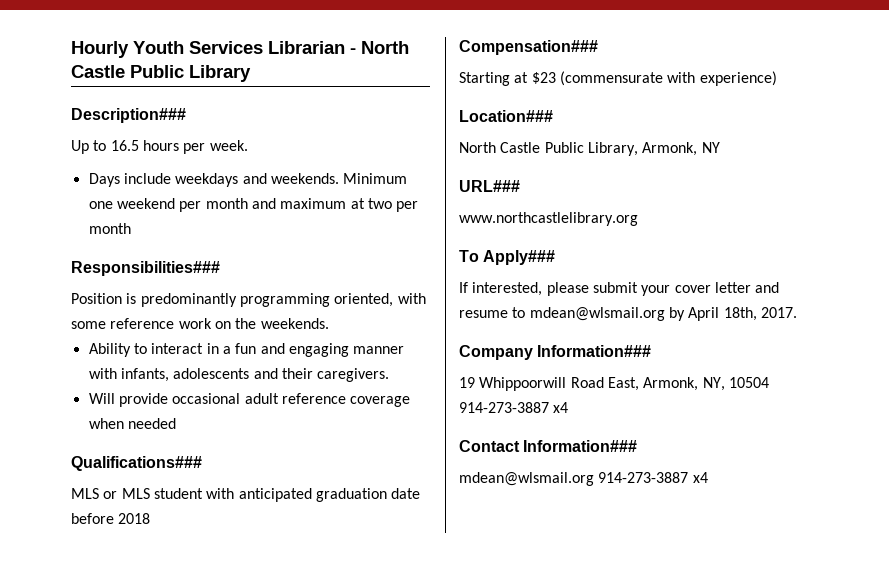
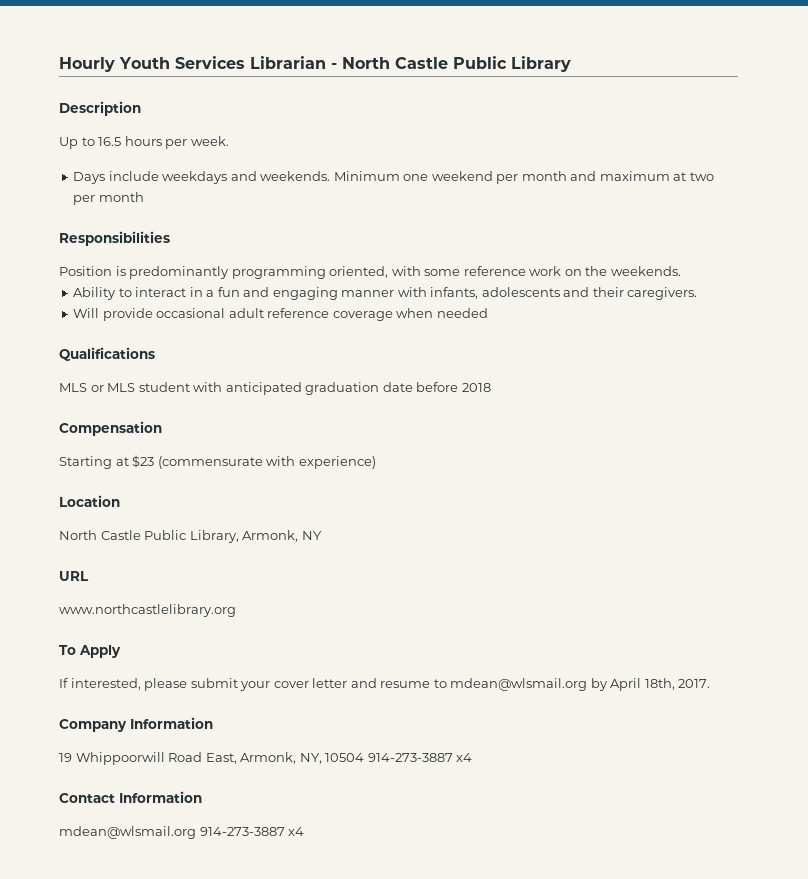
- Description###
+ Description
- Responsibilities###
+ Responsibilities
- Qualifications###
+ Qualifications
- Compensation###
+ Compensation
- Location###
+ Location
- URL###
+ URL
- To Apply###
+ To Apply
- Company Information###
+ Company Information
- Contact Information###
+ Contact Information

